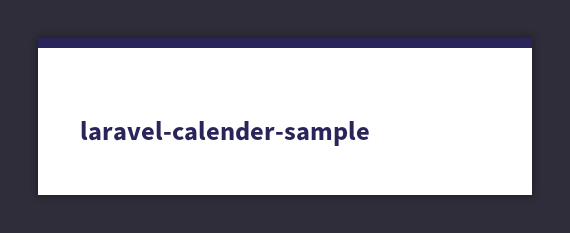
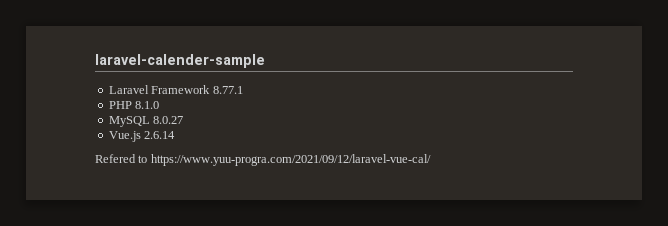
+ Laravel Framework 8.77.1
+ PHP 8.1.0
+ MySQL 8.0.27
+ Vue.js 2.6.14
+ Refered to https://www.yuu-progra.com/2021/09/12/laravel-vue-cal/

